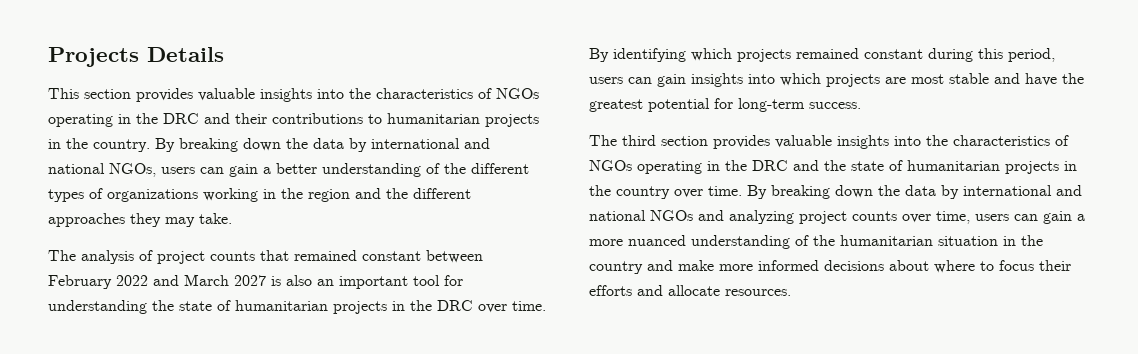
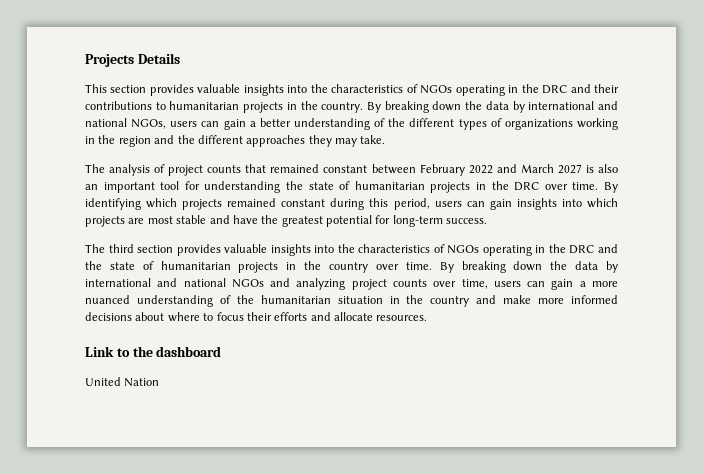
+ Link to the dashboard
+ United Nation

